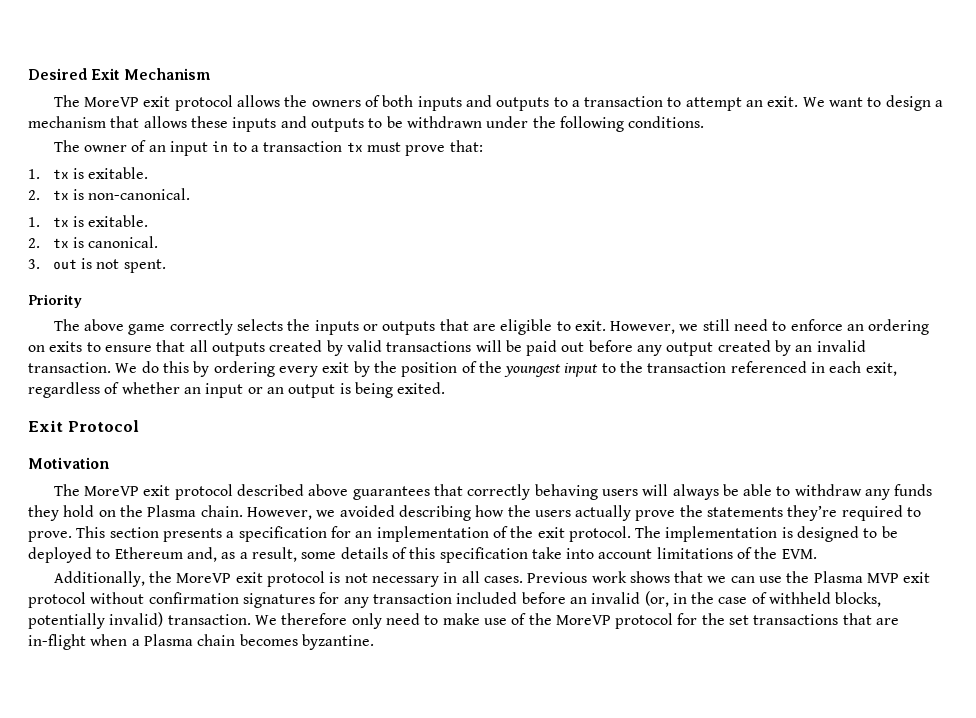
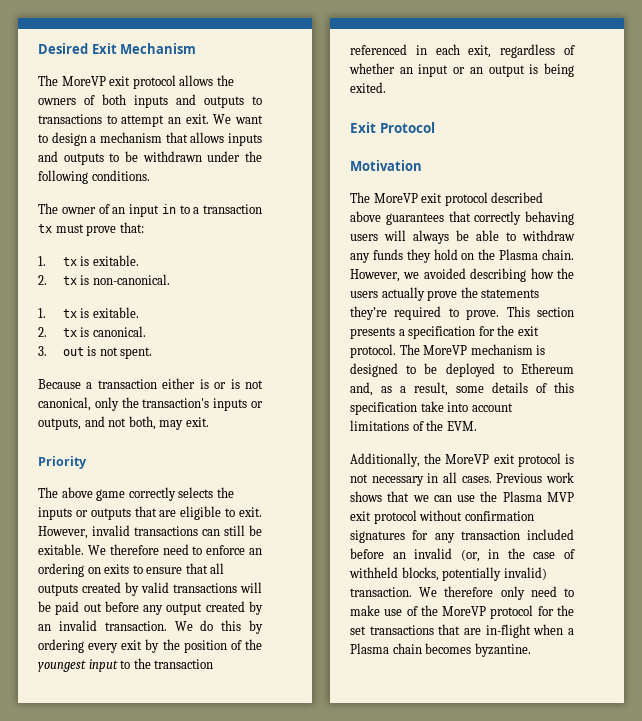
- The MoreVP exit protocol allows the owners of both inputs and outputs to a transaction to attempt an exit.
+ The MoreVP exit protocol allows the owners of both inputs and outputs to transactions to attempt an exit.
- We want to design a mechanism that allows these inputs and outputs to be withdrawn under the following conditions.
+ We want to design a mechanism that allows inputs and outputs to be withdrawn under the following conditions.
+ Because a transaction either is or is not canonical, only the transaction's inputs or outputs, and not both, may exit.
- However, we still need to enforce an ordering on exits to ensure that all outputs created by valid transactions will be paid out before any output created by an invalid transaction.
+ However, invalid transactions can still be exitable. We therefore need to enforce an ordering on exits to ensure that all outputs created by valid transactions will be paid out before any output created by an invalid transaction.
- This section presents a specification for an implementation of the exit protocol.
+ This section presents a specification for the exit protocol.
- The implementation is designed to be deployed to Ethereum and, as a result, some details of this specification take into account limitations of the EVM.
+ The MoreVP mechanism is designed to be deployed to Ethereum and, as a result, some details of this specification take into account limitations of the EVM.

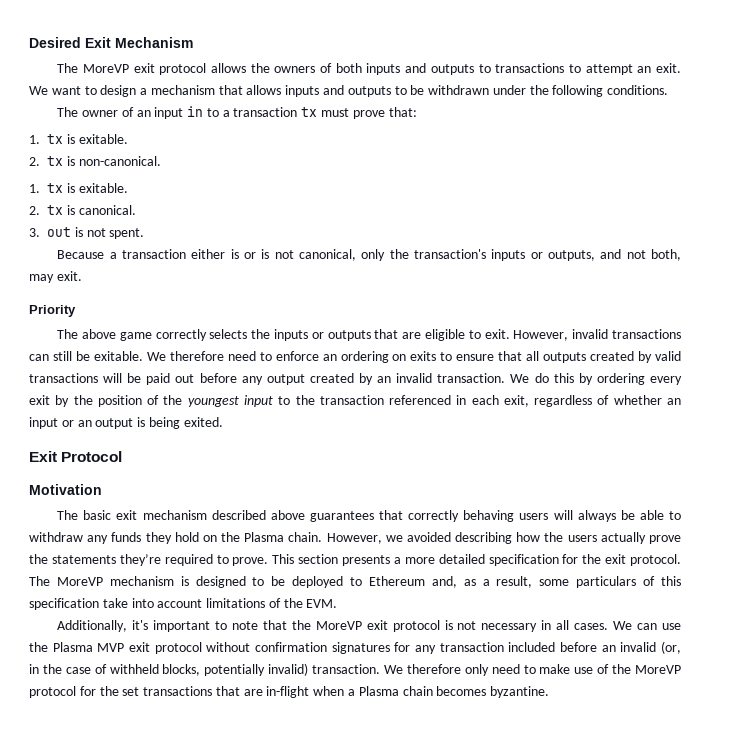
- The MoreVP exit protocol described above guarantees that correctly behaving users will always be able to withdraw any funds they hold on the Plasma chain.
+ The basic exit mechanism described above guarantees that correctly behaving users will always be able to withdraw any funds they hold on the Plasma chain.
- This section presents a specification for the exit protocol.
+ This section presents a more detailed specification for the exit protocol.
- The MoreVP mechanism is designed to be deployed to Ethereum and, as a result, some details of this specification take into account limitations of the EVM.
+ The MoreVP mechanism is designed to be deployed to Ethereum and, as a result, some particulars of this specification take into account limitations of the EVM.
- Additionally, the MoreVP exit protocol is not necessary in all cases.
+ Additionally, it's important to note that the MoreVP exit protocol is not necessary in all cases.
- Previous work shows that we can use the Plasma MVP exit protocol without confirmation signatures for any transaction included before an invalid (or, in the case of withheld blocks, potentially invalid) transaction.
+ We can use the Plasma MVP exit protocol without confirmation signatures for any transaction included before an invalid (or, in the case of withheld blocks, potentially invalid) transaction.

